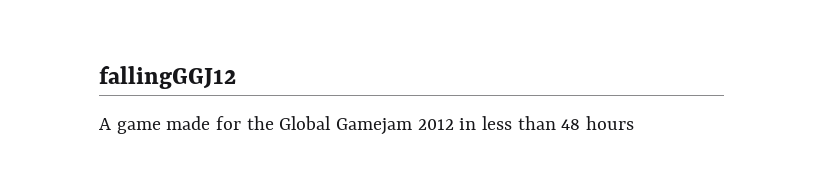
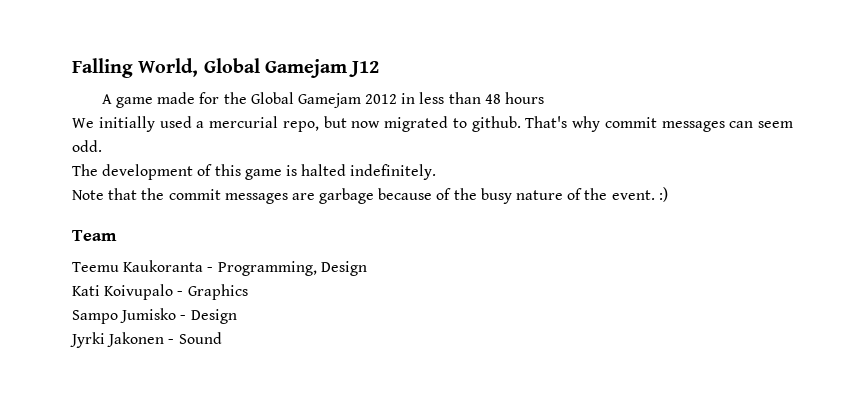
- fallingGGJ12
+ Falling World, Global Gamejam J12
+ We initially used a mercurial repo, but now migrated to github. That's why commit messages can seem odd.
+ The development of this game is halted indefinitely.
+ Note that the commit messages are garbage because of the busy nature of the event. :)
+ Team
+ Teemu Kaukoranta - Programming, Design
+ Kati Koivupalo - Graphics
+ Sampo Jumisko - Design
+ Jyrki Jakonen - Sound

